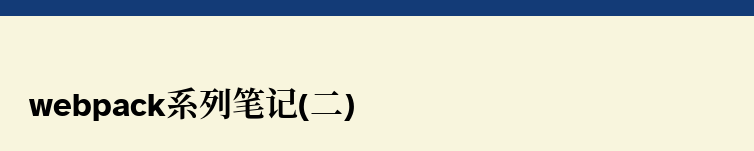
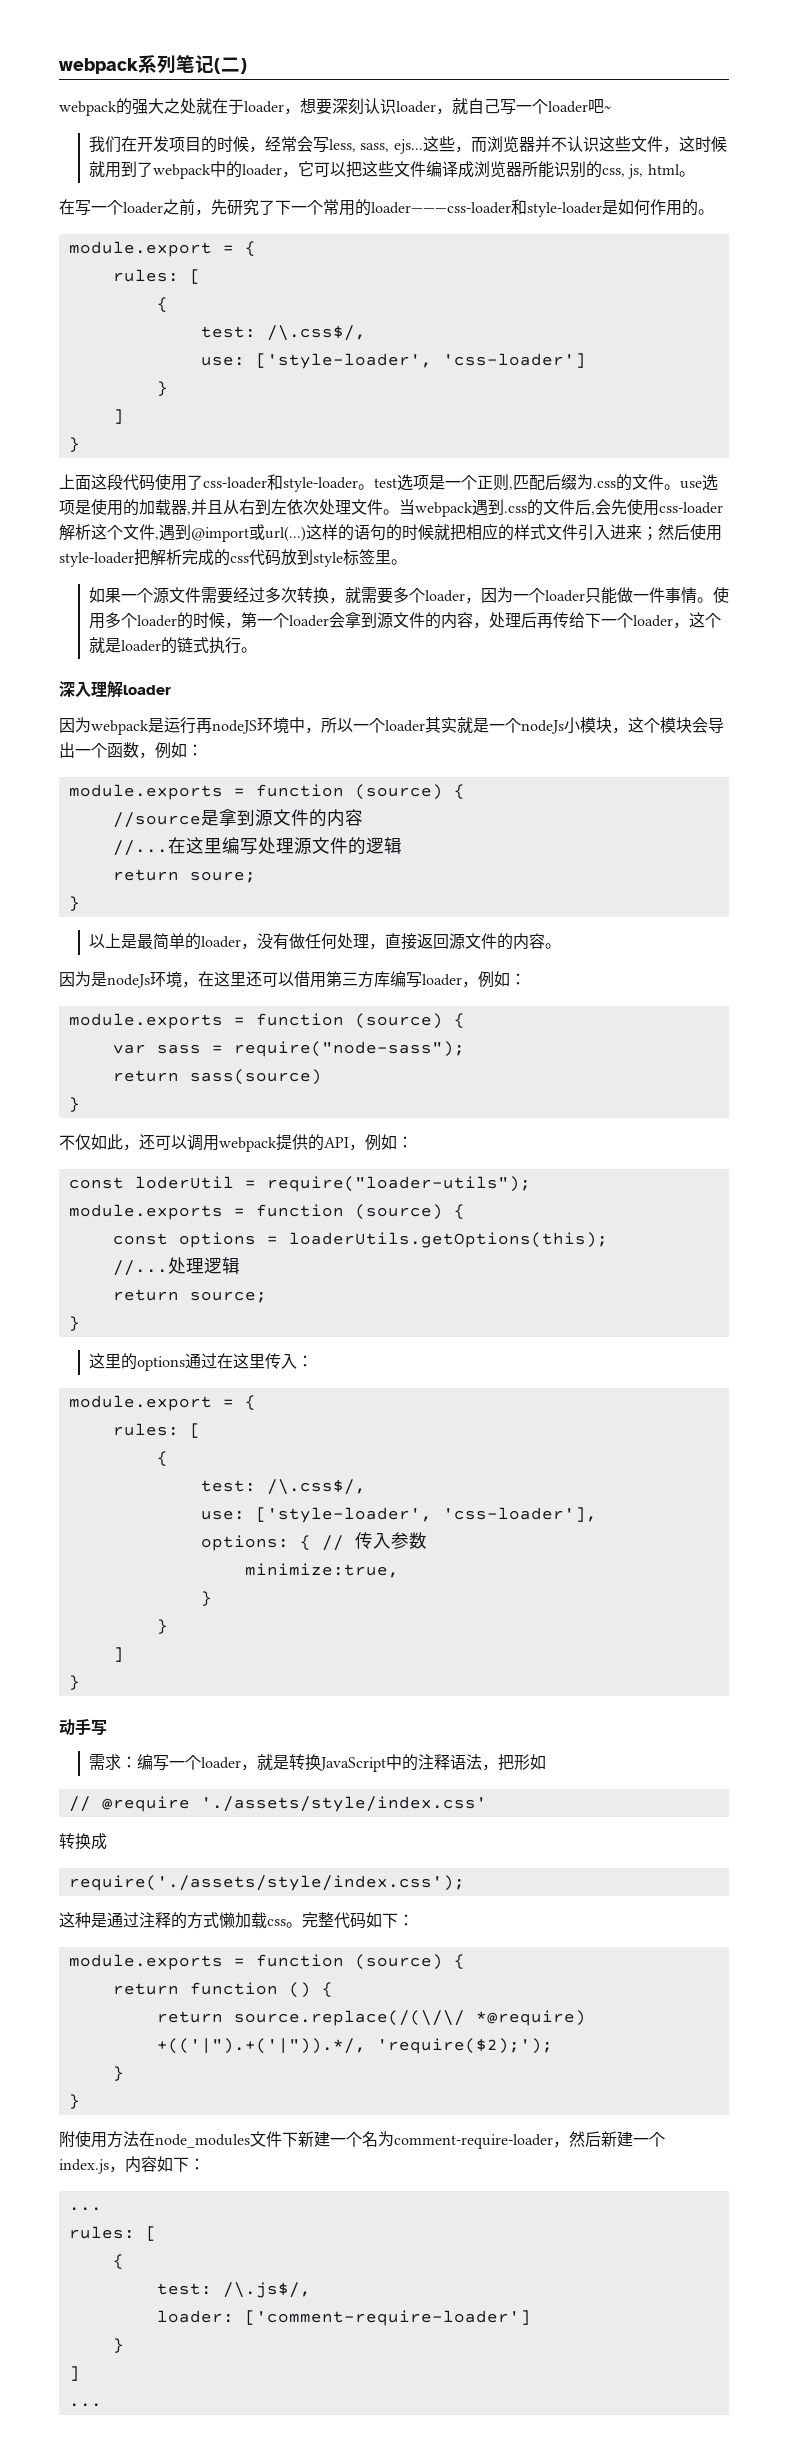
+ webpack的强大之处就在于loader，想要深刻认识loader，就自己写一个loader吧~
+ 我们在开发项目的时候，经常会写less, sass, ejs...这些，而浏览器并不认识这些文件，这时候就用到了webpack中的loader，它可以把这些文件编译成浏览器所能识别的css, js, html。
+ 在写一个loader之前，先研究了下一个常用的loader———css-loader和style-loader是如何作用的。
+ module.export = {
+ rules: [
+ {
+ test: /\.css$/,
+ use: ['style-loader', 'css-loader']
+ }
+ ]
+ }
+ 上面这段代码使用了css-loader和style-loader。test选项是一个正则,匹配后缀为.css的文件。use选项是使用的加载器,并且从右到左依次处理文件。当webpack遇到.css的文件后,会先使用css-loader解析这个文件,遇到@import或url(...)这样的语句的时候就把相应的样式文件引入进来；然后使用style-loader把解析完成的css代码放到style标签里。
+ 如果一个源文件需要经过多次转换，就需要多个loader，因为一个loader只能做一件事情。使用多个loader的时候，第一个loader会拿到源文件的内容，处理后再传给下一个loader，这个就是loader的链式执行。
+ 深入理解loader
+ 因为webpack是运行再nodeJS环境中，所以一个loader其实就是一个nodeJs小模块，这个模块会导出一个函数，例如：
+ module.exports = function (source) {
+ //source是拿到源文件的内容
+ //...在这里编写处理源文件的逻辑
+ return soure;
+ }
+ 以上是最简单的loader，没有做任何处理，直接返回源文件的内容。
+ 因为是nodeJs环境，在这里还可以借用第三方库编写loader，例如：
+ module.exports = function (source) {
+ var sass = require("node-sass");
+ return sass(source)
+ }
+ 不仅如此，还可以调用webpack提供的API，例如：
+ const loderUtil = require("loader-utils");
+ module.exports = function (source) {
+ const options = loaderUtils.getOptions(this);
+ //...处理逻辑
+ return source;
+ }
+ 这里的options通过在这里传入：
+ module.export = {
+ rules: [
+ {
+ test: /\.css$/,
+ use: ['style-loader', 'css-loader'],
+ options: { // 传入参数
+ minimize:true,
+ }
+ }
+ ]
+ }
+ 动手写
+ 需求：编写一个loader，就是转换JavaScript中的注释语法，把形如
+ // @require './assets/style/index.css'
+ 转换成
+ require('./assets/style/index.css');
+ 这种是通过注释的方式懒加载css。完整代码如下：
+ module.exports = function (source) {
+ return function () {
+ return source.replace(/(\/\/ *@require) +(('|").+('|")).*/, 'require($2);');
+ }
+ }
+ 附使用方法在node_modules文件下新建一个名为comment-require-loader，然后新建一个index.js，内容如下：
+ ...
+ rules: [
+ {
+ test: /\.js$/,
+ loader: ['comment-require-loader']
+ }
+ ]
+ ...

